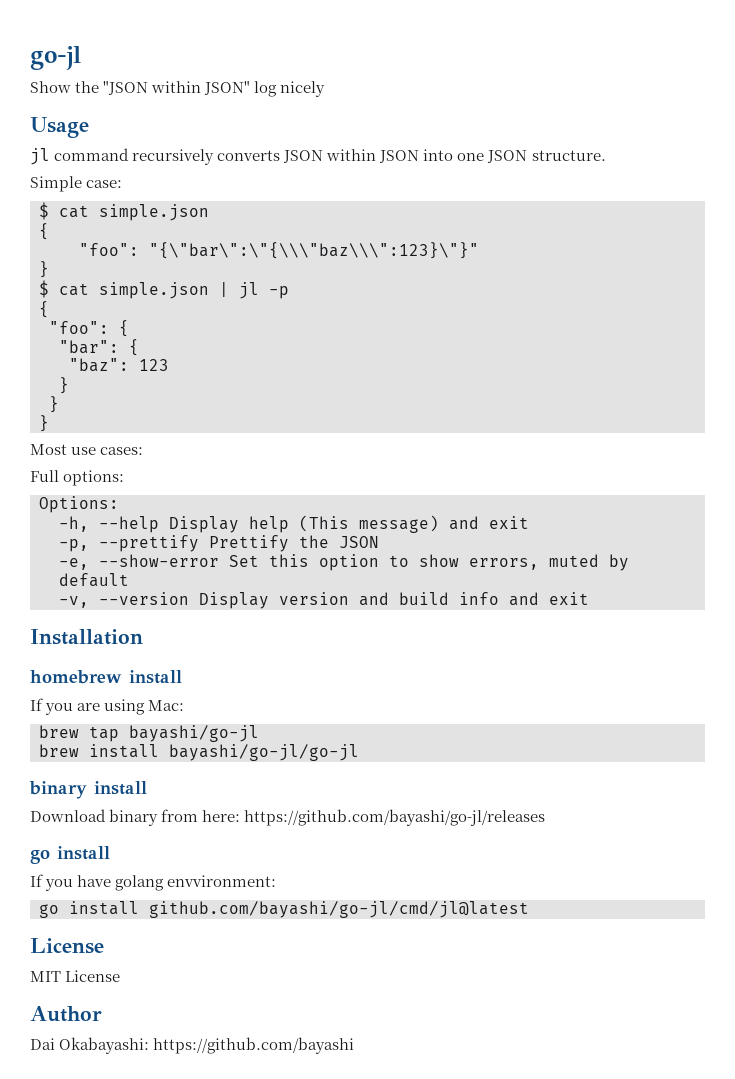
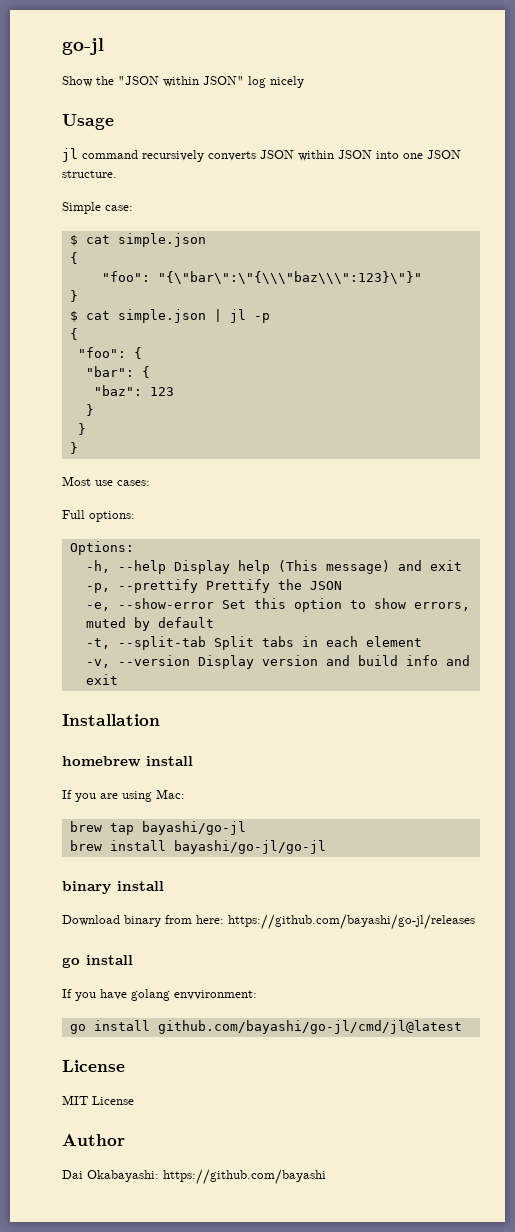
+ -t, --split-tab Split tabs in each element

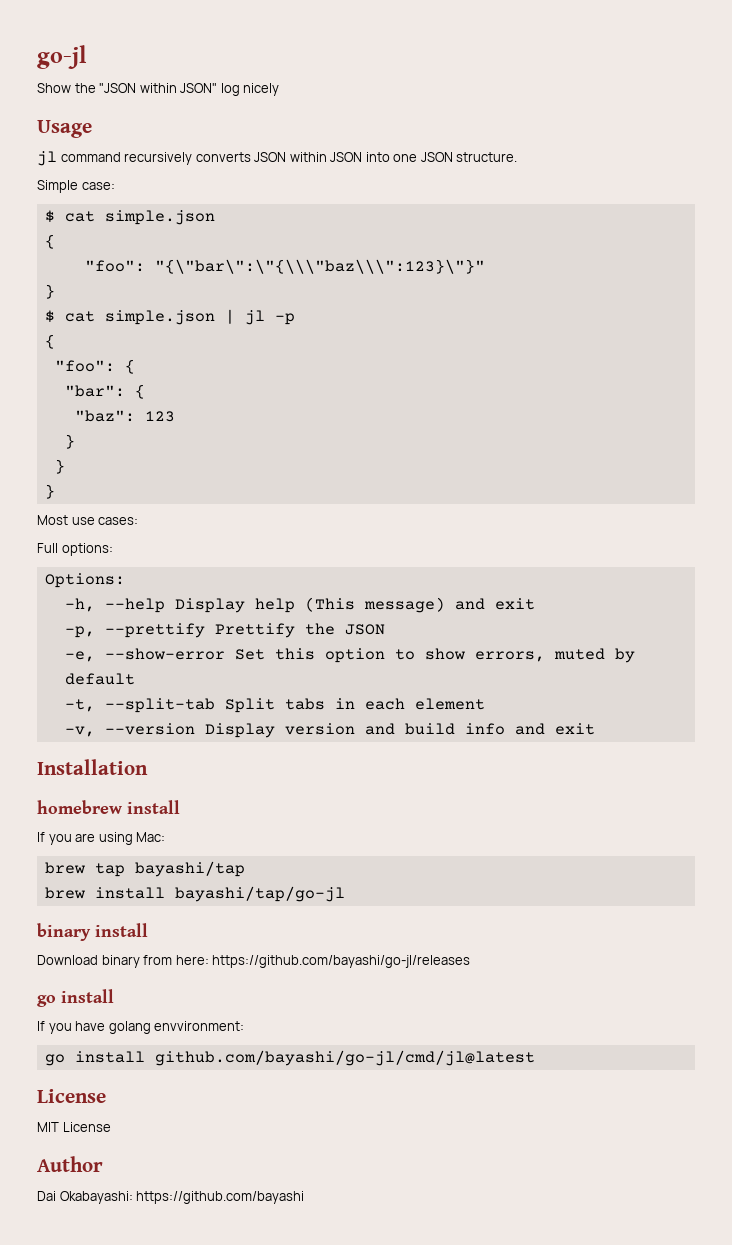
- brew tap bayashi/go-jl
+ brew tap bayashi/tap
- brew install bayashi/go-jl/go-jl
+ brew install bayashi/tap/go-jl

